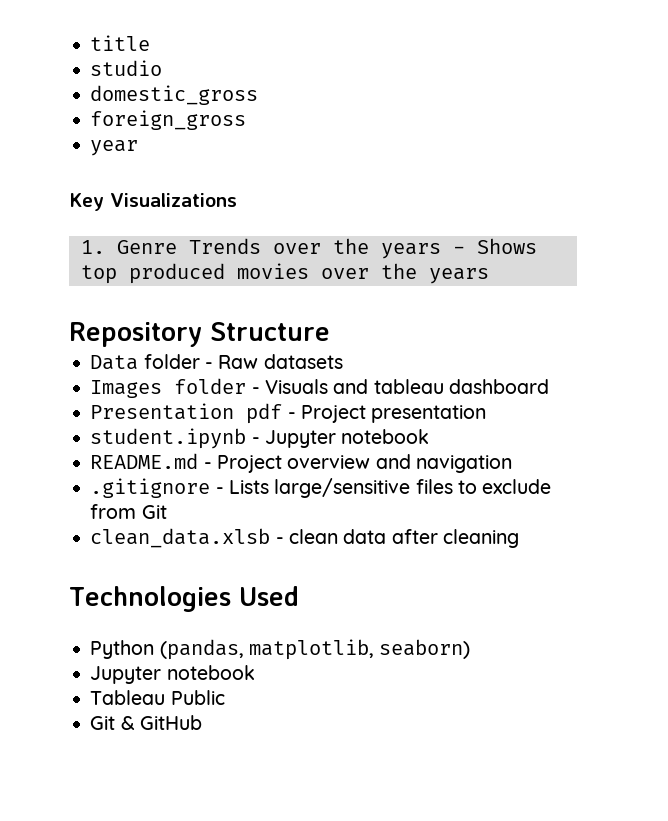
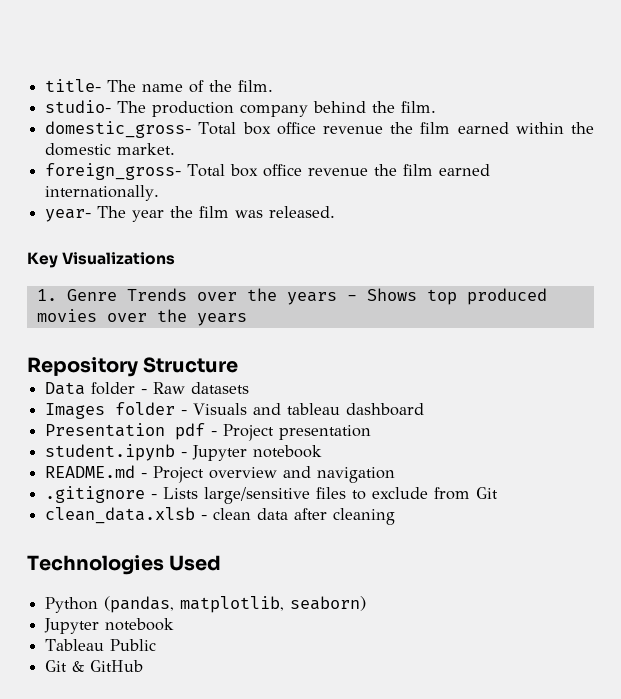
- title
- studio
- domestic_gross
- foreign_gross
- year
+ title- The name of the film.
+ studio- The production company behind the film.
+ domestic_gross- Total box office revenue the film earned within the domestic market.
+ foreign_gross- Total box office revenue the film earned internationally.
+ year- The year the film was released.

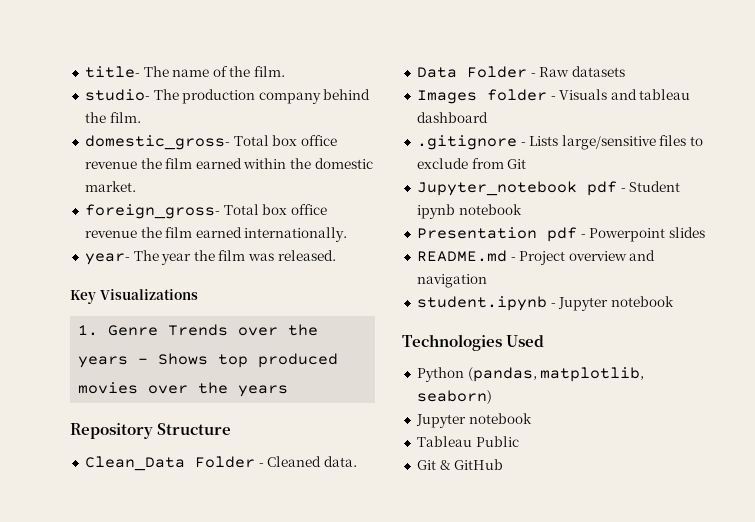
+ Clean_Data Folder - Cleaned data.
- Data folder - Raw datasets
+ Data Folder - Raw datasets
- Presentation pdf - Project presentation
- student.ipynb - Jupyter notebook
- README.md - Project overview and navigation
- clean_data.xlsb - clean data after cleaning
+ Jupyter_notebook pdf - Student ipynb notebook
+ Presentation pdf - Powerpoint slides
+ README.md - Project overview and navigation
+ student.ipynb - Jupyter notebook

